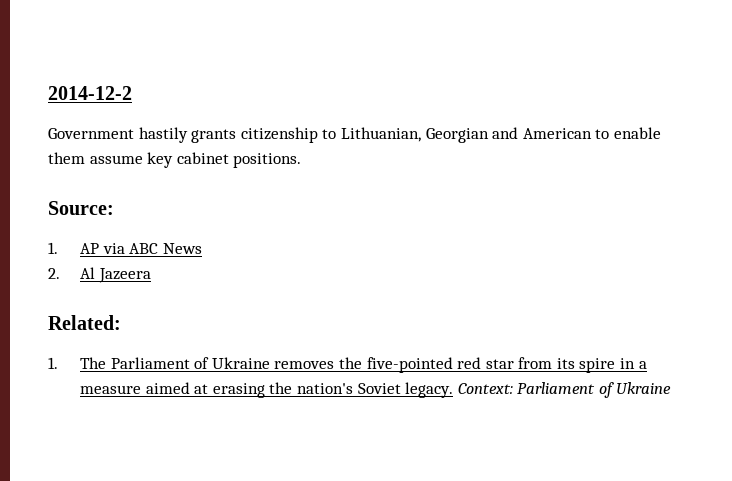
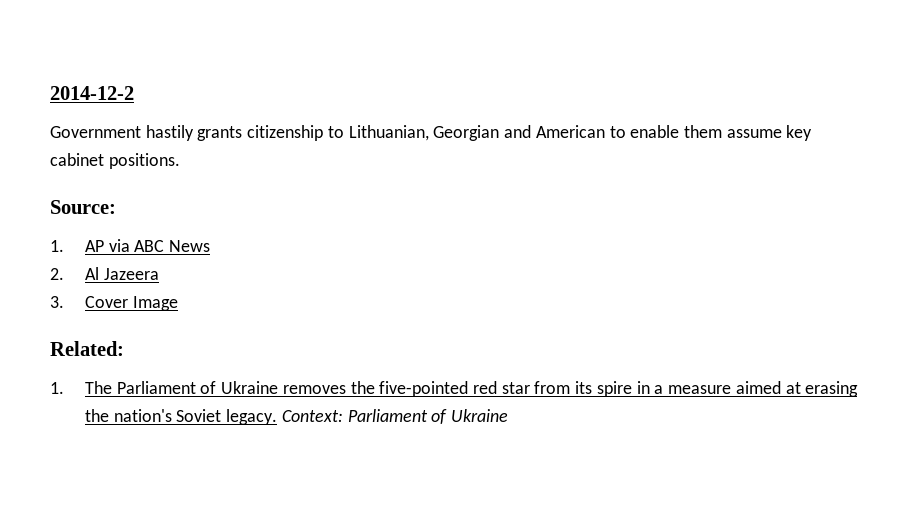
+ 3. Cover Image

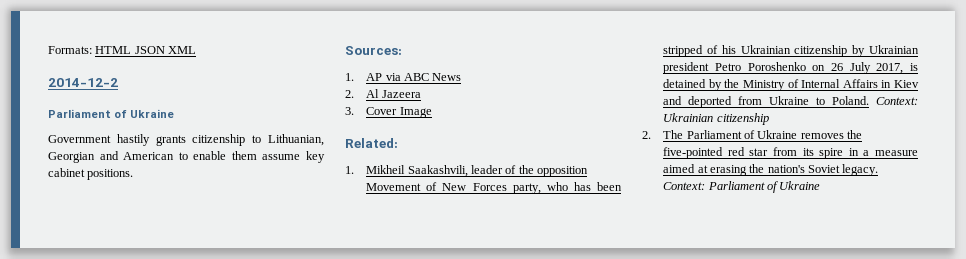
+ Formats: HTML JSON XML
  2014-12-2
+ Parliament of Ukraine
- Source:
+ Sources:
- 1. The Parliament of Ukraine removes the five-pointed red star from its spire in a measure aimed at erasing the nation's Soviet legacy.
+ 1. Mikheil Saakashvili, leader of the opposition Movement of New Forces party, who has been stripped of his Ukrainian citizenship by Ukrainian president Petro Poroshenko on 26 July 2017, is detained by the Ministry of Internal Affairs in Kiev and deported from Ukraine to Poland. Context: Ukrainian citizenship
+ 2. The Parliament of Ukraine removes the five-pointed red star from its spire in a measure aimed at erasing the nation's Soviet legacy.

